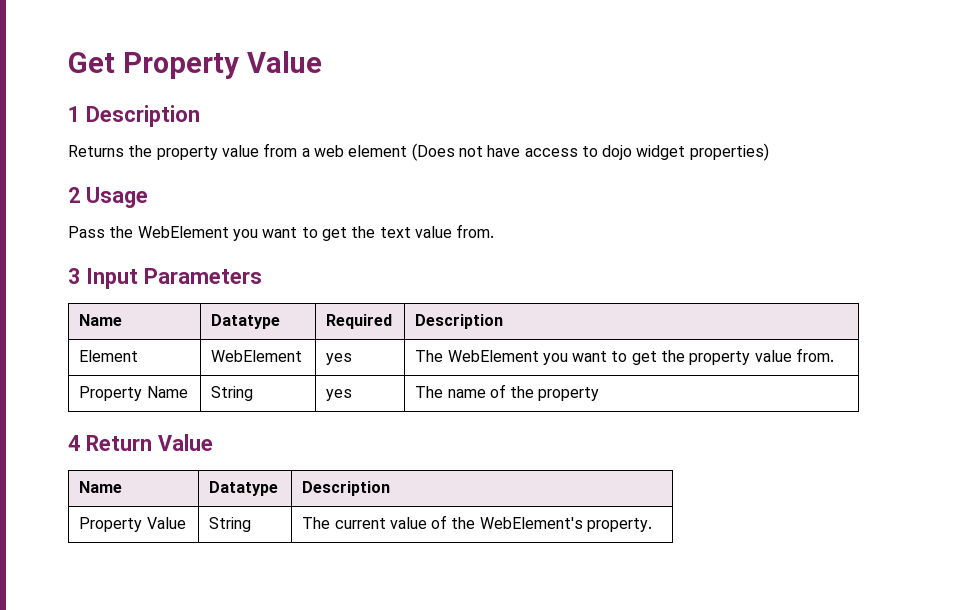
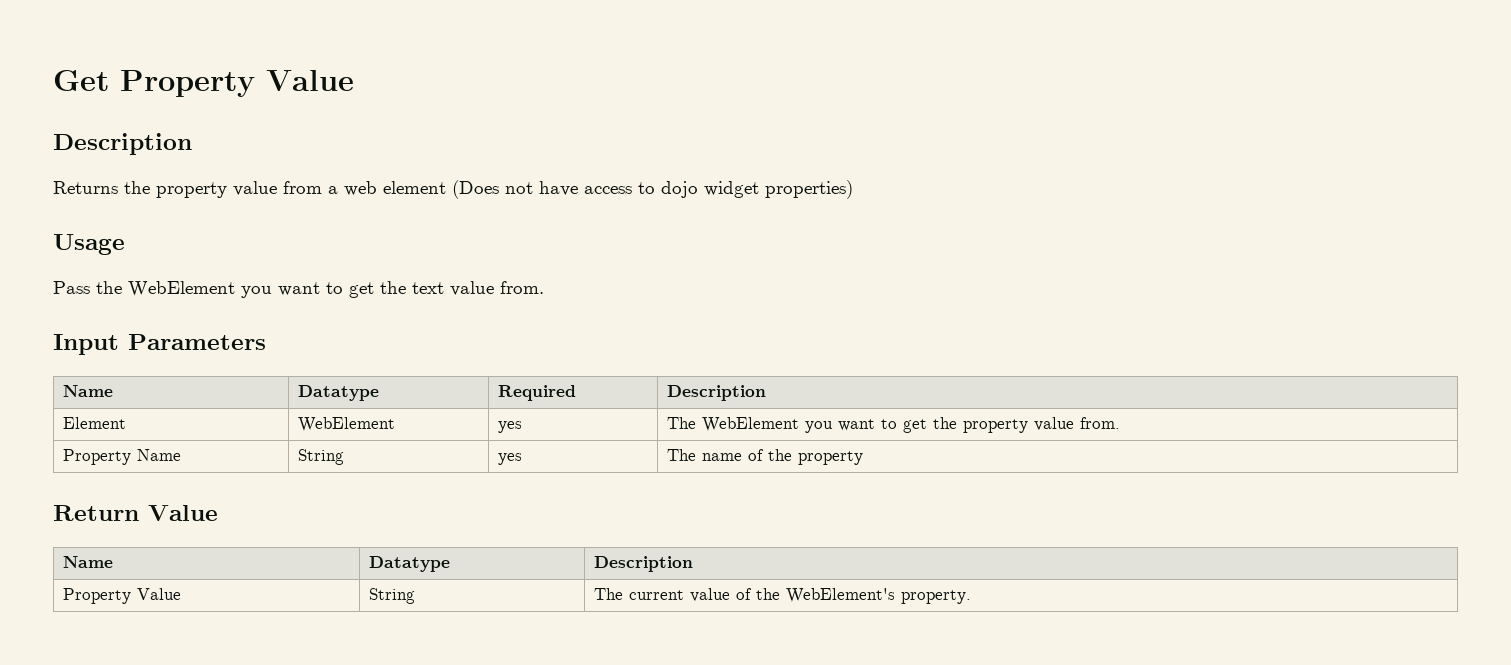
  Get Property Value
- 1 Description
+ Description
- 2 Usage
+ Usage
- 3 Input Parameters
+ Input Parameters
- 4 Return Value
+ Return Value

